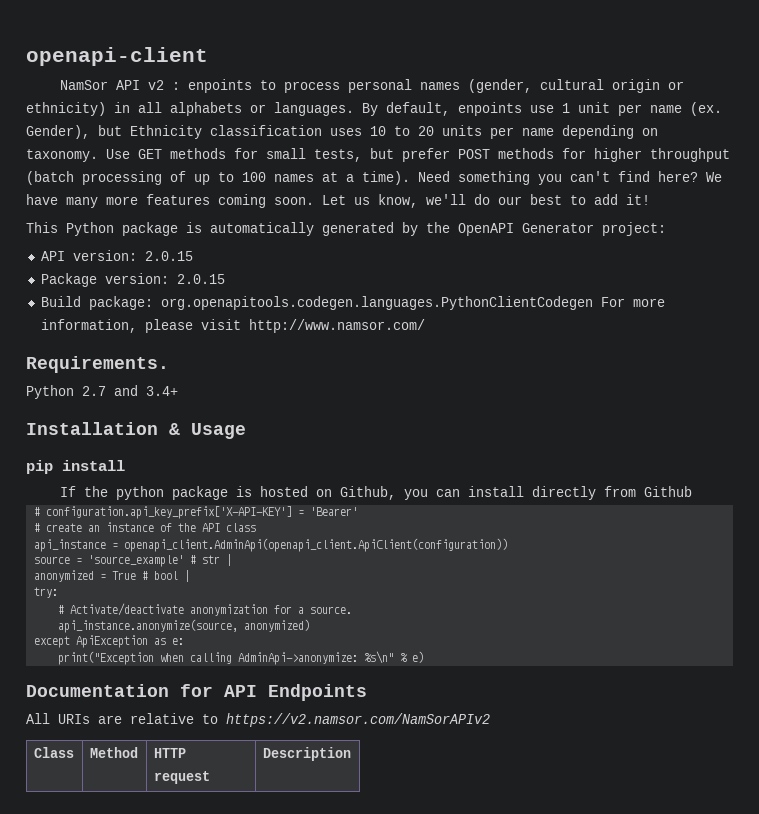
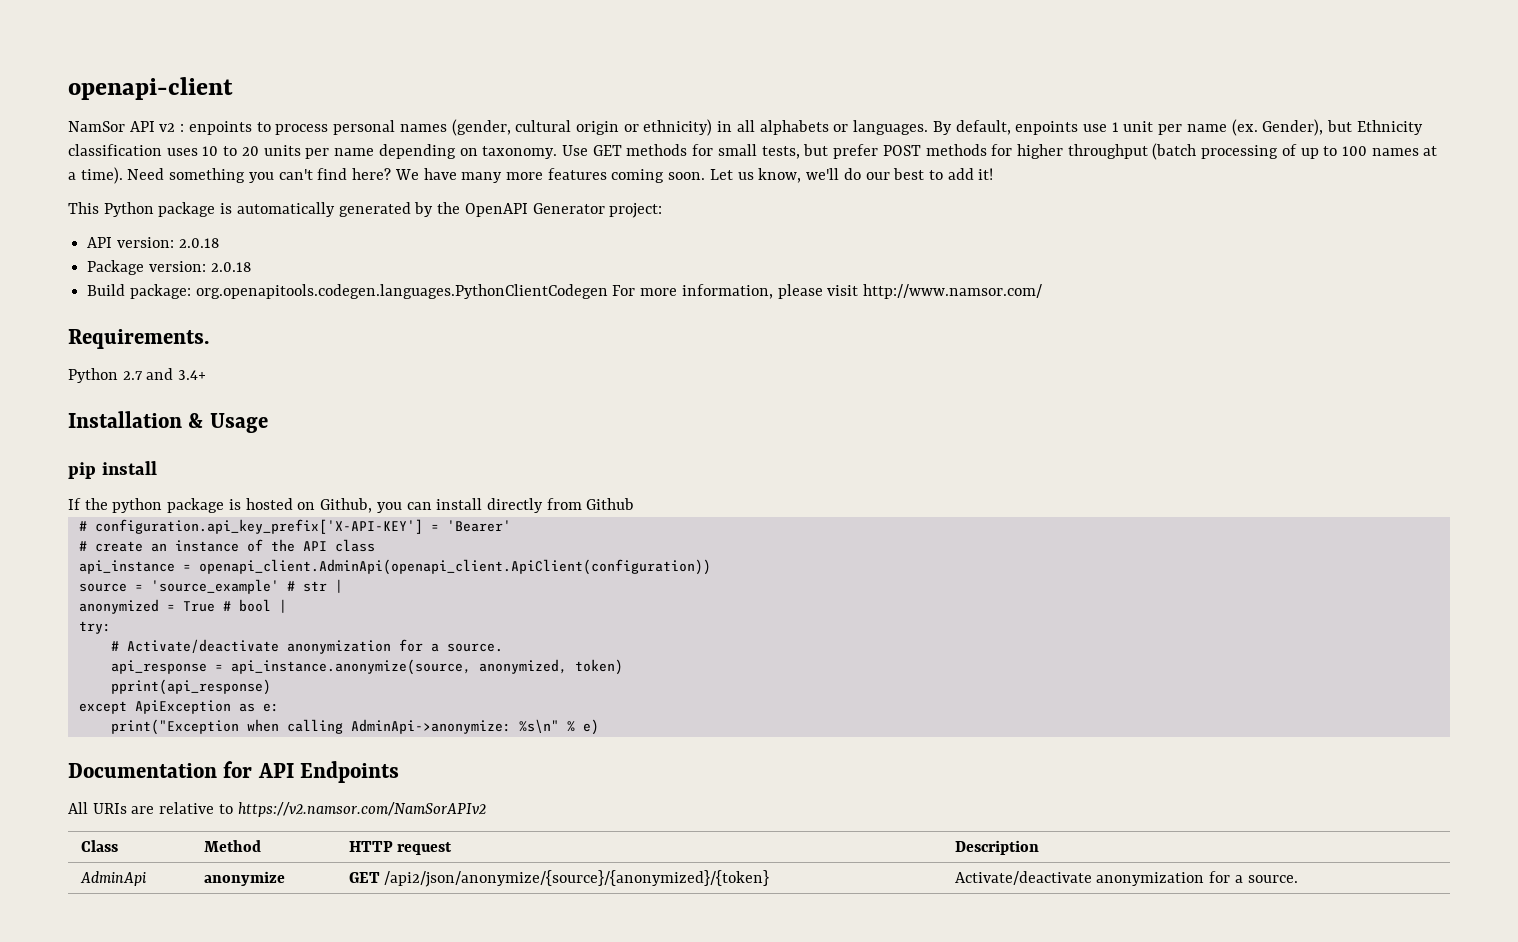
- API version: 2.0.15
+ API version: 2.0.18
- Package version: 2.0.15
+ Package version: 2.0.18
- api_instance.anonymize(source, anonymized)
+ api_response = api_instance.anonymize(source, anonymized, token)
+ pprint(api_response)
+ AdminApi | anonymize | GET /api2/json/anonymize/{source}/{anonymized}/{token} | Activate/deactivate anonymization for a source.

